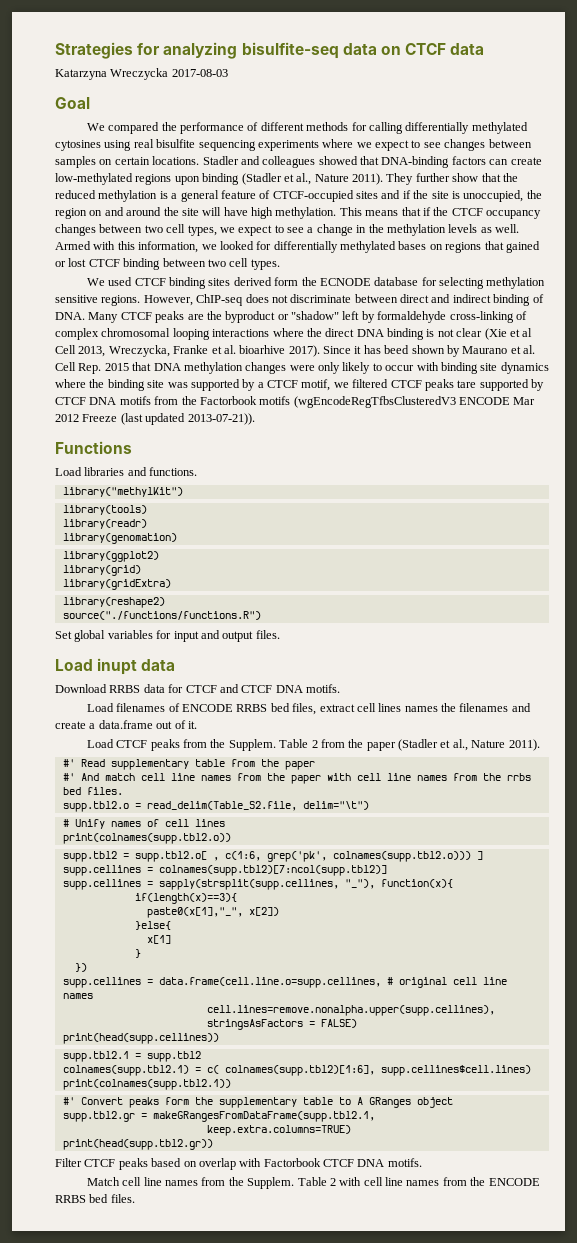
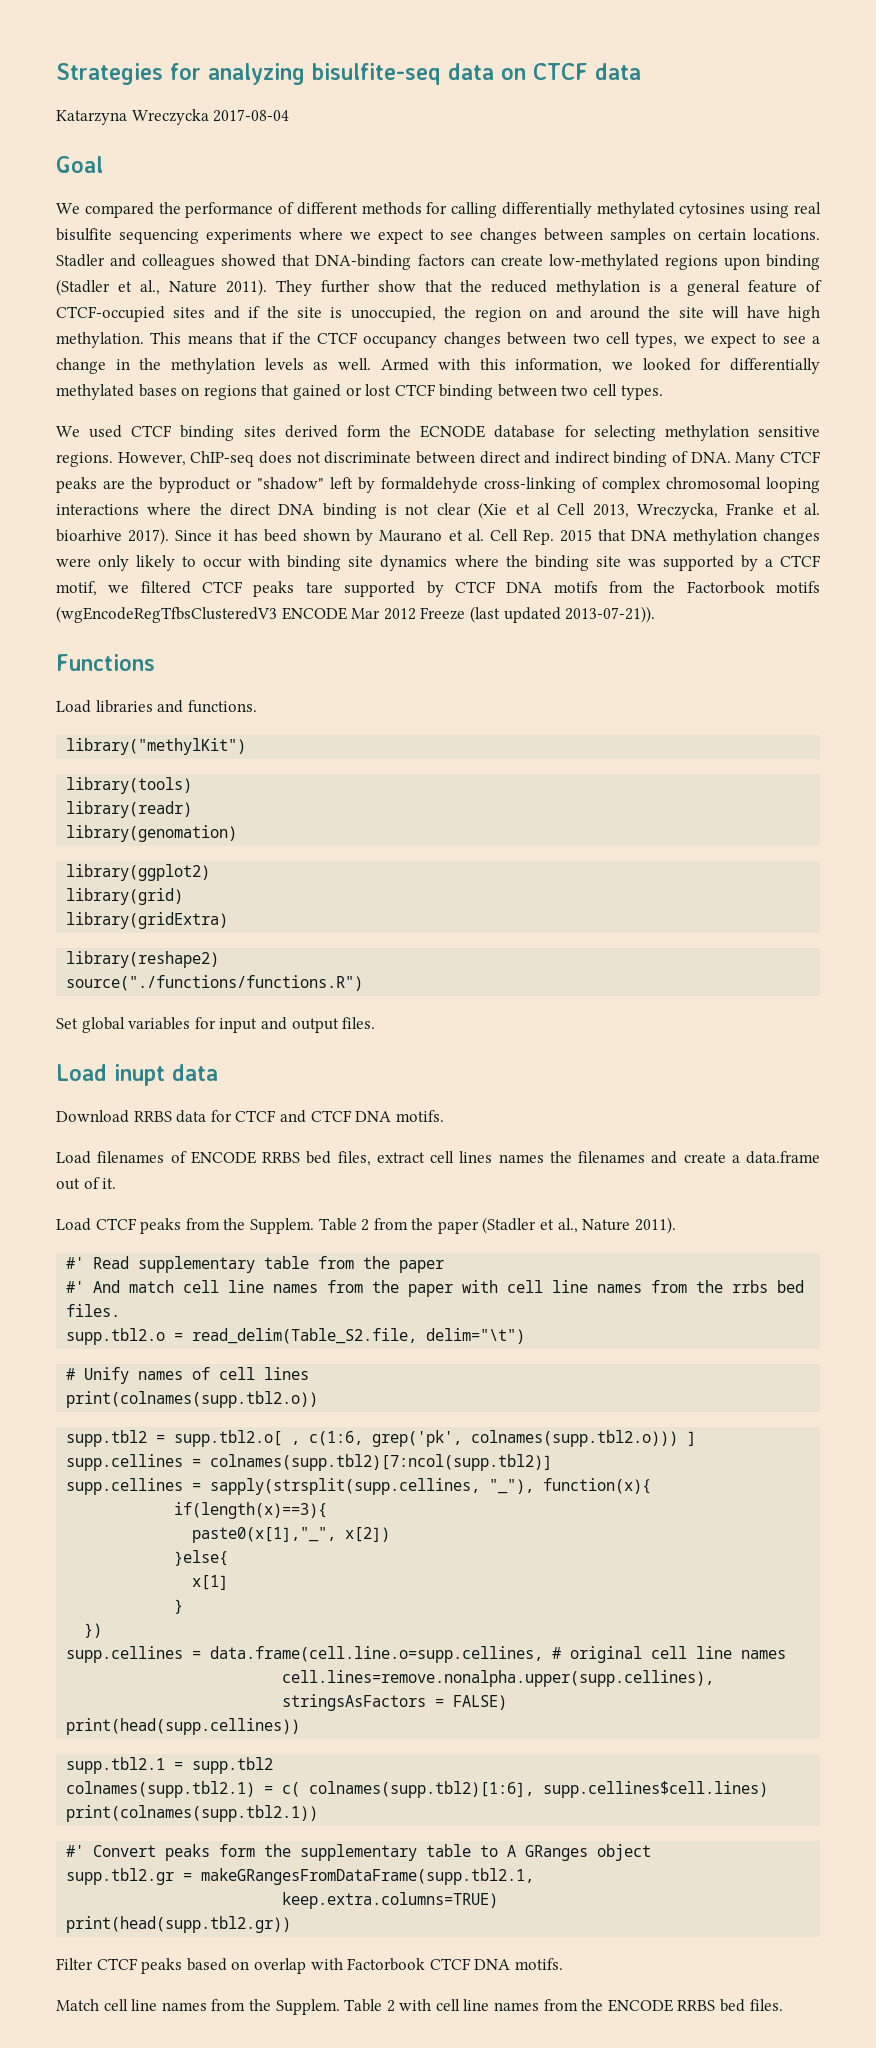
- Katarzyna Wreczycka 2017-08-03
+ Katarzyna Wreczycka 2017-08-04

